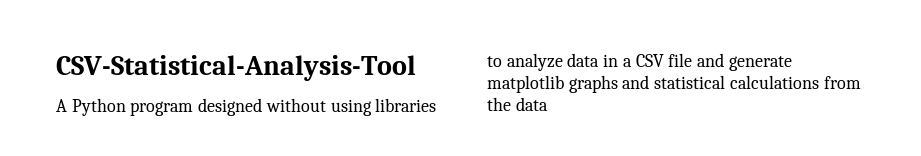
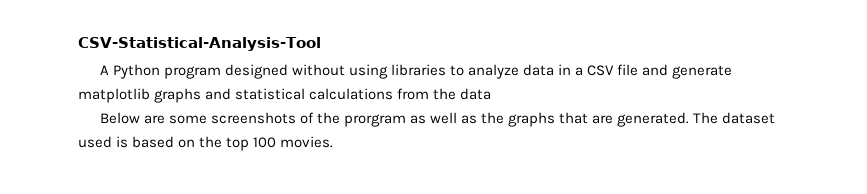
+ Below are some screenshots of the prorgram as well as the graphs that are generated. The dataset used is based on the top 100 movies.

